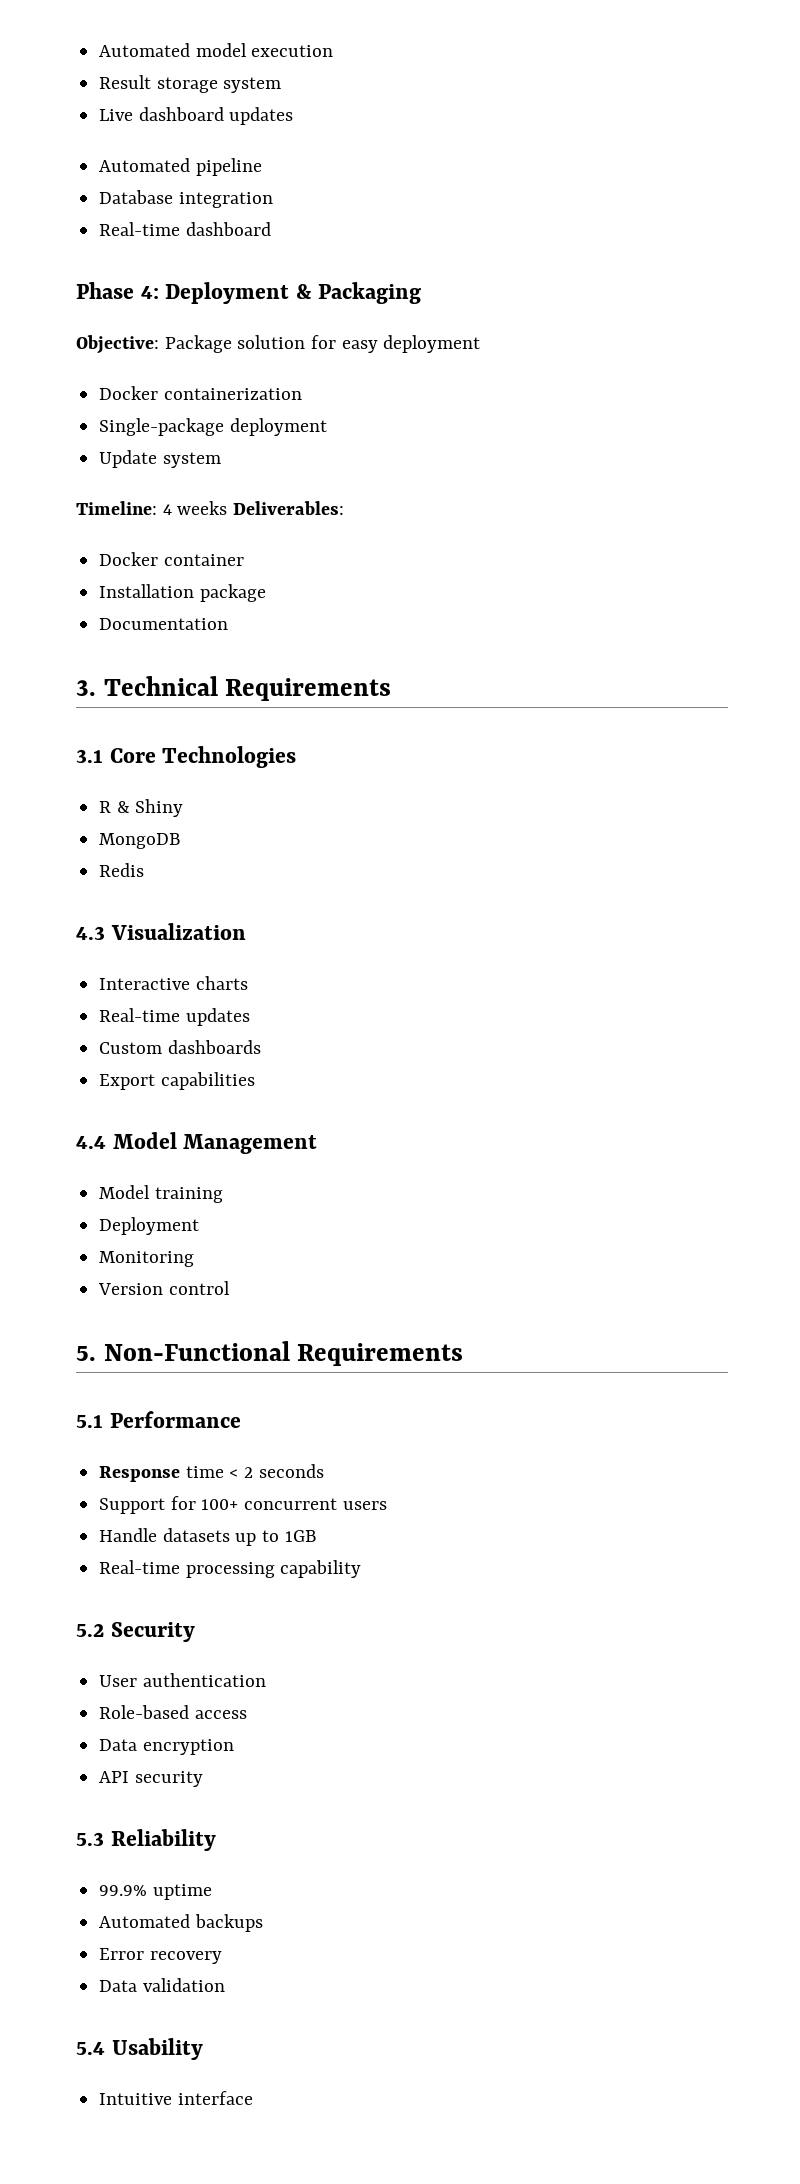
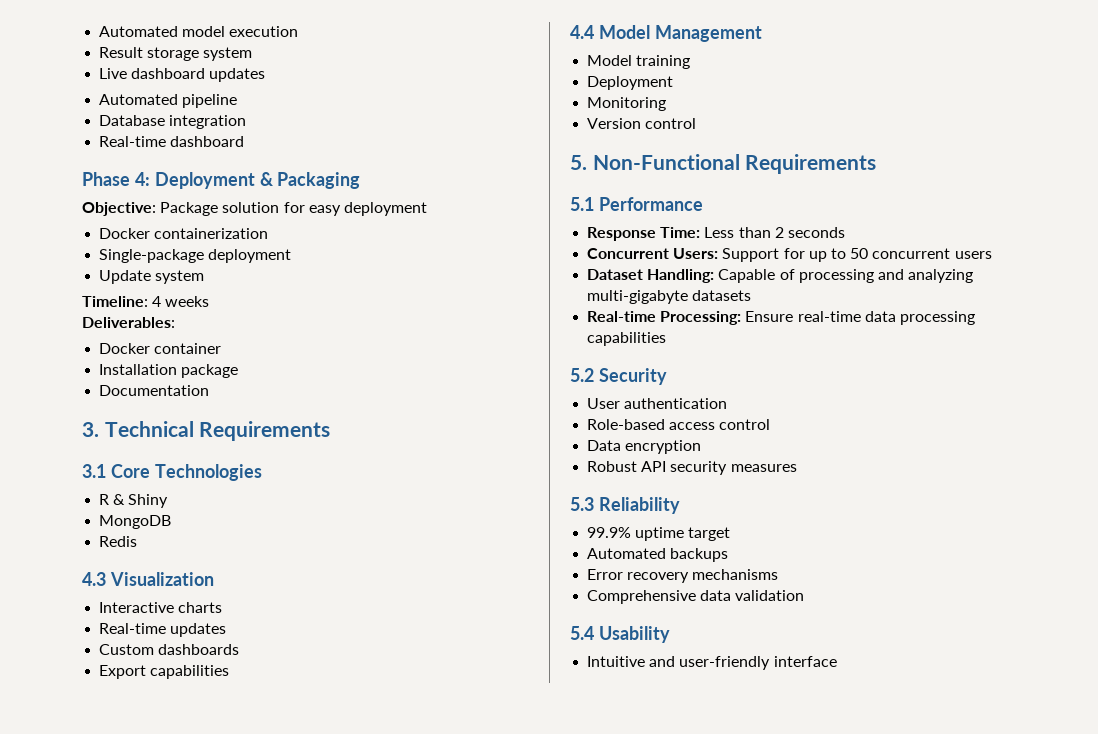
- Timeline: 4 weeks Deliverables:
+ Timeline: 4 weeks
+ Deliverables:
- Response time < 2 seconds
+ Response Time: Less than 2 seconds
- Support for 100+ concurrent users
- Handle datasets up to 1GB
- Real-time processing capability
+ Concurrent Users: Support for up to 50 concurrent users
+ Dataset Handling: Capable of processing and analyzing multi-gigabyte datasets
+ Real-time Processing: Ensure real-time data processing capabilities
- Role-based access
+ Role-based access control
- API security
+ Robust API security measures
- 99.9% uptime
+ 99.9% uptime target
- Error recovery
- Data validation
+ Error recovery mechanisms
+ Comprehensive data validation
- Intuitive interface
+ Intuitive and user-friendly interface

